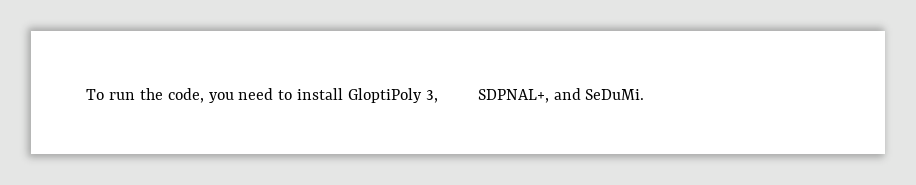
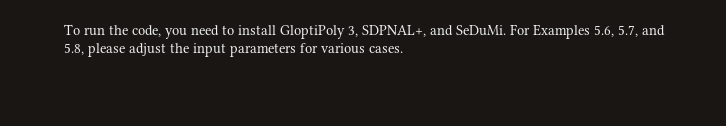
+ For Examples 5.6, 5.7, and 5.8, please adjust the input parameters for various cases.

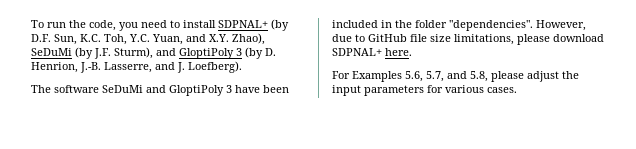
- To run the code, you need to install GloptiPoly 3, SDPNAL+, and SeDuMi. For Examples 5.6, 5.7, and 5.8, please adjust the input parameters for various cases.
+ To run the code, you need to install SDPNAL+ (by D.F. Sun, K.C. Toh, Y.C. Yuan, and X.Y. Zhao), SeDuMi (by J.F. Sturm), and GloptiPoly 3 (by D. Henrion, J.-B. Lasserre, and J. Loefberg).
+ The software SeDuMi and GloptiPoly 3 have been included in the folder "dependencies". However, due to GitHub file size limitations, please download SDPNAL+ here.
+ For Examples 5.6, 5.7, and 5.8, please adjust the input parameters for various cases.

